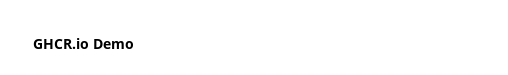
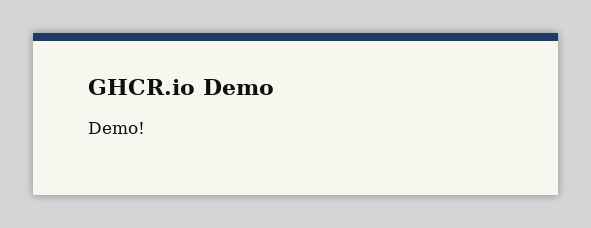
+ Demo!

